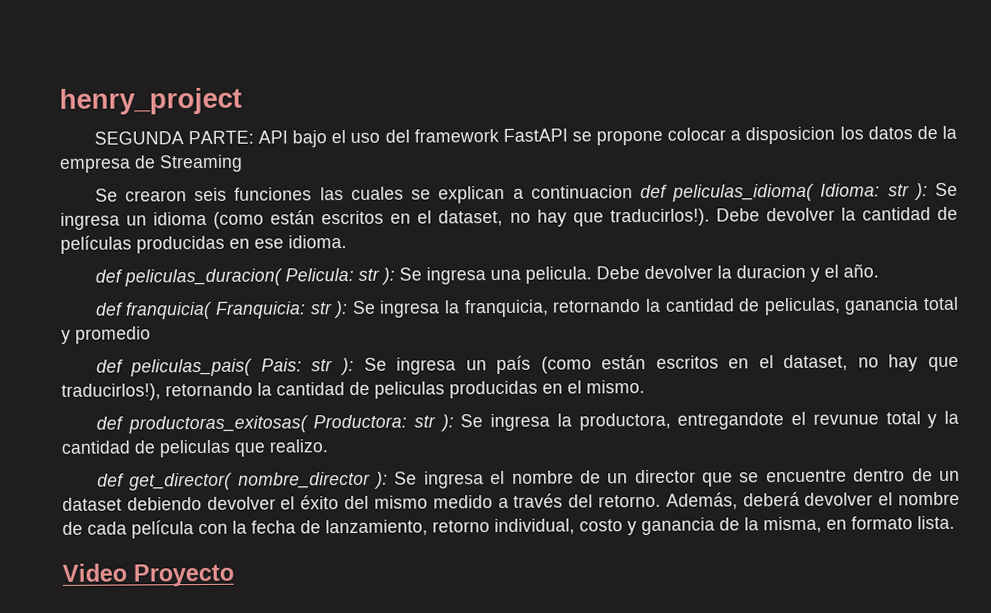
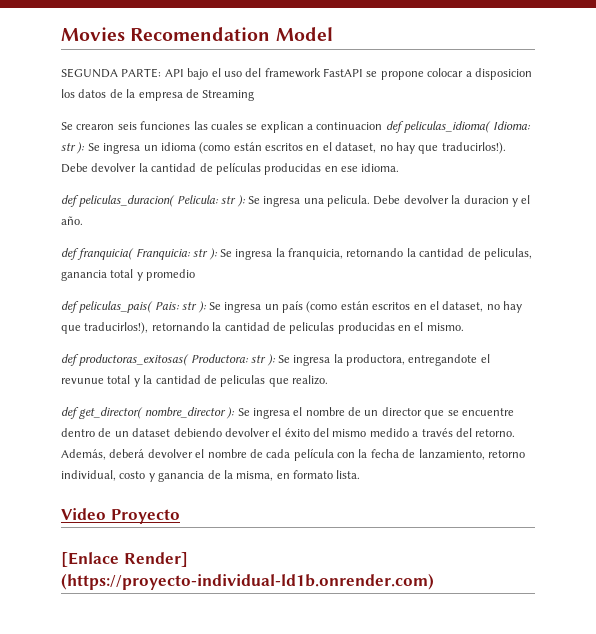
- henry_project
+ Movies Recomendation Model
+ [Enlace Render] (https://proyecto-individual-ld1b.onrender.com)

